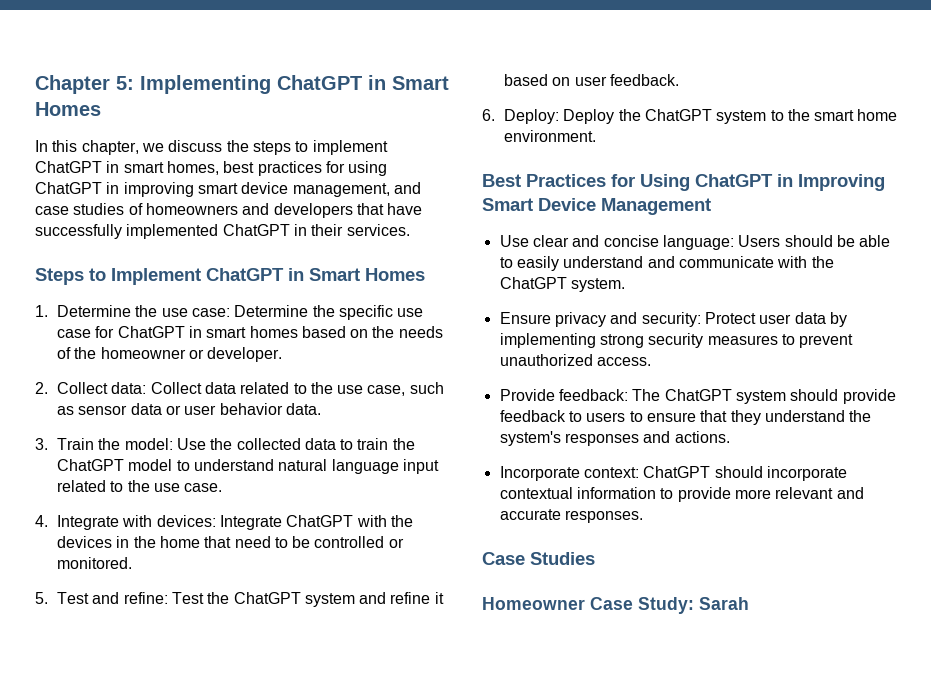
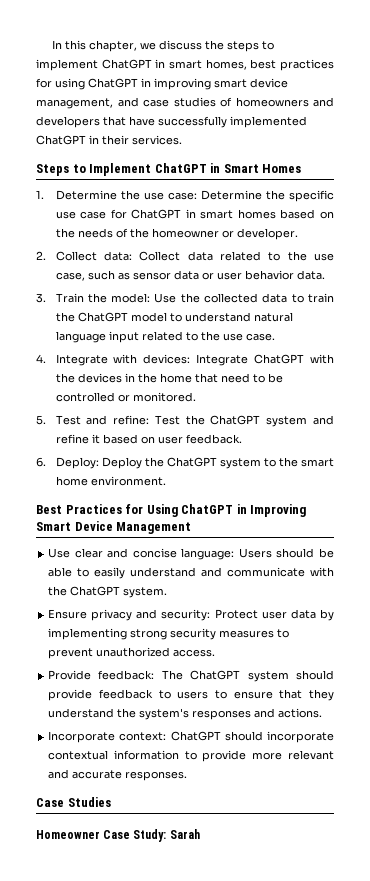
- Chapter 5: Implementing ChatGPT in Smart Homes

